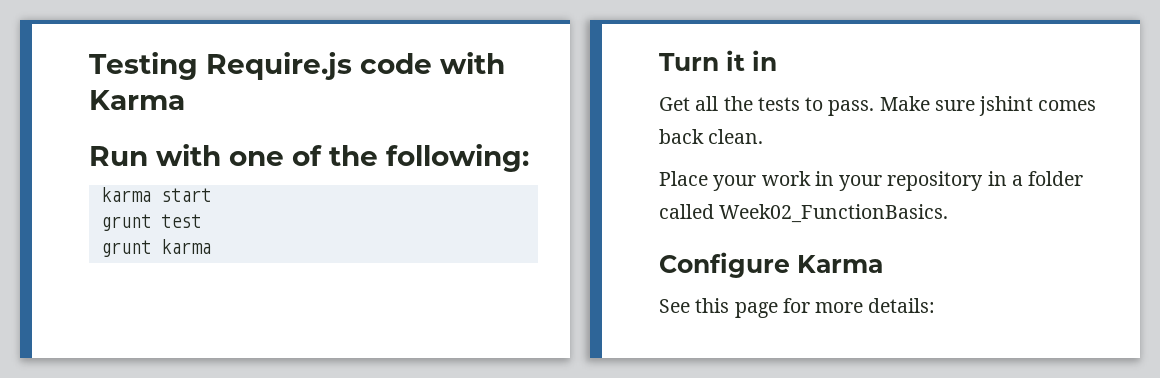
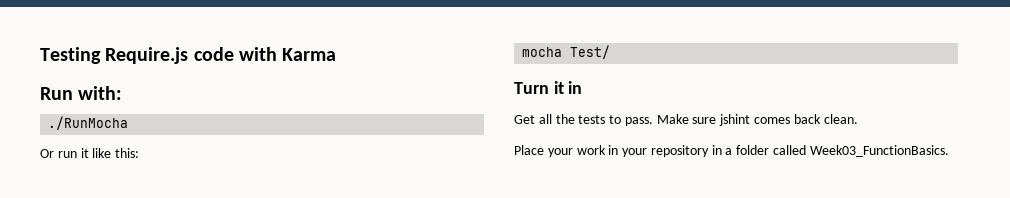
- Run with one of the following:
- karma start
- grunt test
- grunt karma
+ Run with:
+ ./RunMocha
+ Or run it like this:
+ mocha Test/
- Place your work in your repository in a folder called Week02_FunctionBasics.
- Configure Karma
- See this page for more details:
+ Place your work in your repository in a folder called Week03_FunctionBasics.

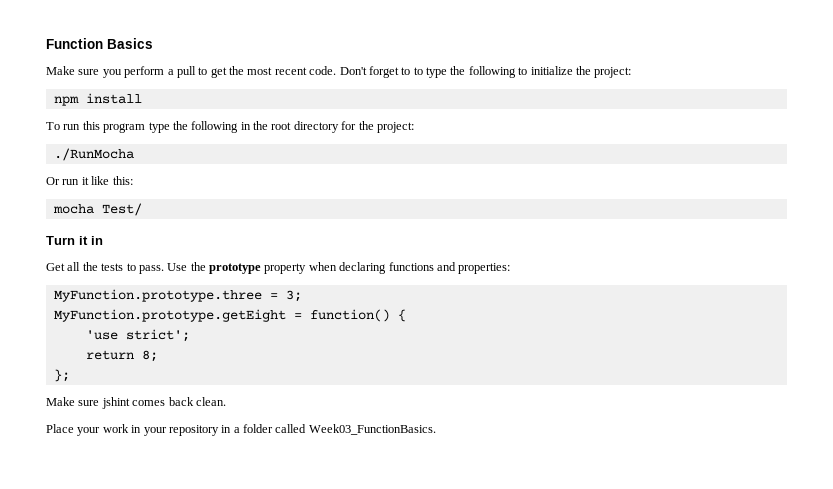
- Testing Require.js code with Karma
- Run with:
+ Function Basics
+ Make sure you perform a pull to get the most recent code. Don't forget to to type the following to initialize the project:
+ npm install
+ To run this program type the following in the root directory for the project:
- Get all the tests to pass. Make sure jshint comes back clean.
+ Get all the tests to pass. Use the prototype property when declaring functions and properties:
+ MyFunction.prototype.three = 3;
+ MyFunction.prototype.getEight = function() {
+ 'use strict';
+ return 8;
+ };
+ Make sure jshint comes back clean.

